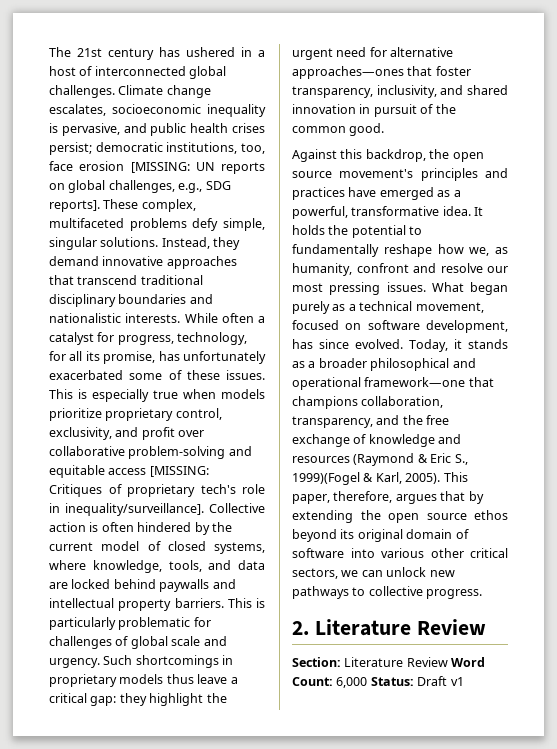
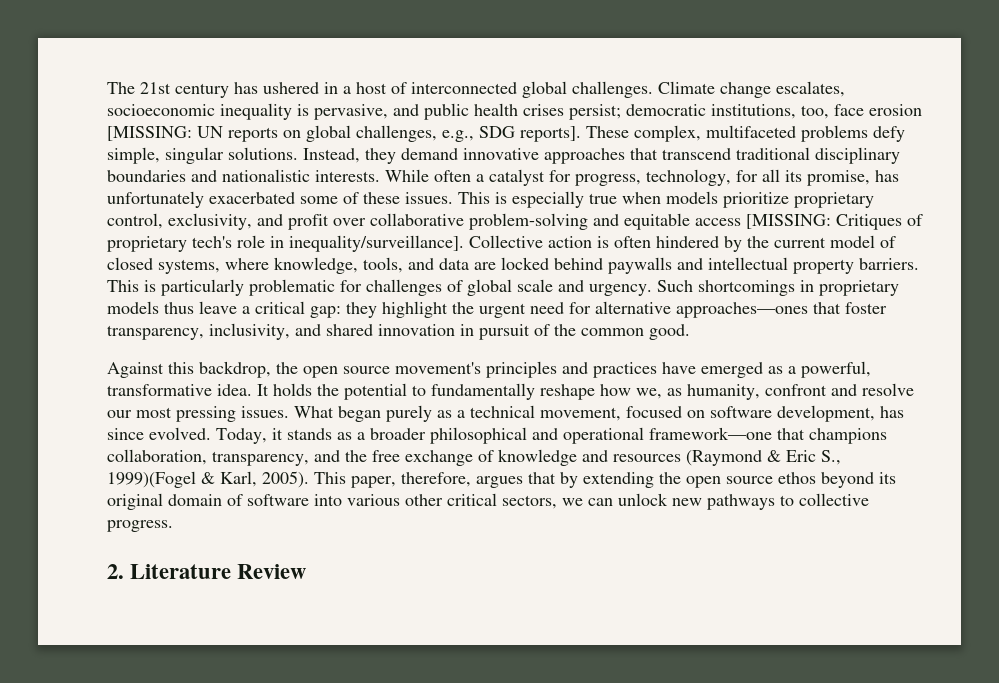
- Section: Literature Review Word Count: 6,000 Status: Draft v1

